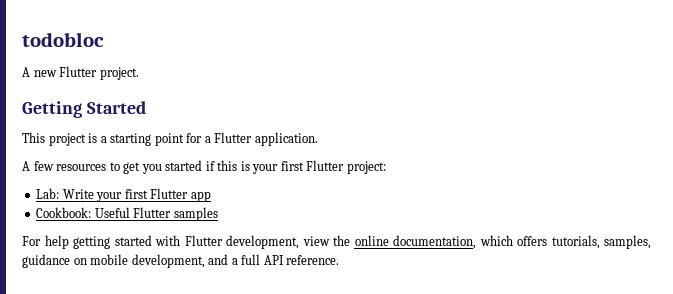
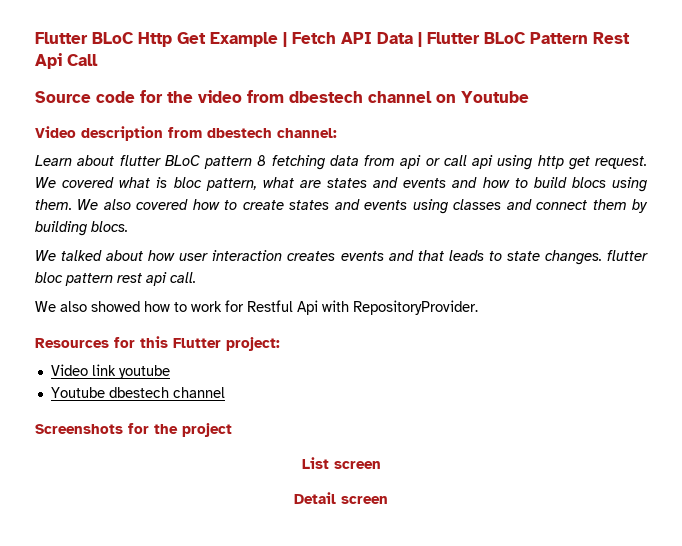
- todobloc
- A new Flutter project.
- Getting Started
- This project is a starting point for a Flutter application.
- A few resources to get you started if this is your first Flutter project:
- Lab: Write your first Flutter app
- Cookbook: Useful Flutter samples
- For help getting started with Flutter development, view the online documentation, which offers tutorials, samples, guidance on mobile development, and a full API reference.
+ Flutter BLoC Http Get Example | Fetch API Data | Flutter BLoC Pattern Rest Api Call
+ Source code for the video from dbestech channel on Youtube
+ Video description from dbestech channel:
+ Learn about flutter BLoC pattern 8 fetching data from api or call api using http get request. We covered what is bloc pattern, what are states and events and how to build blocs using them. We also covered how to create states and events using classes and connect them by building blocs.
+ We talked about how user interaction creates events and that leads to state changes. flutter bloc pattern rest api call.
+ We also showed how to work for Restful Api with RepositoryProvider.
+ Resources for this Flutter project:
+ Video link youtube
+ Youtube dbestech channel
+ Screenshots for the project
+ List screen
+ Detail screen

